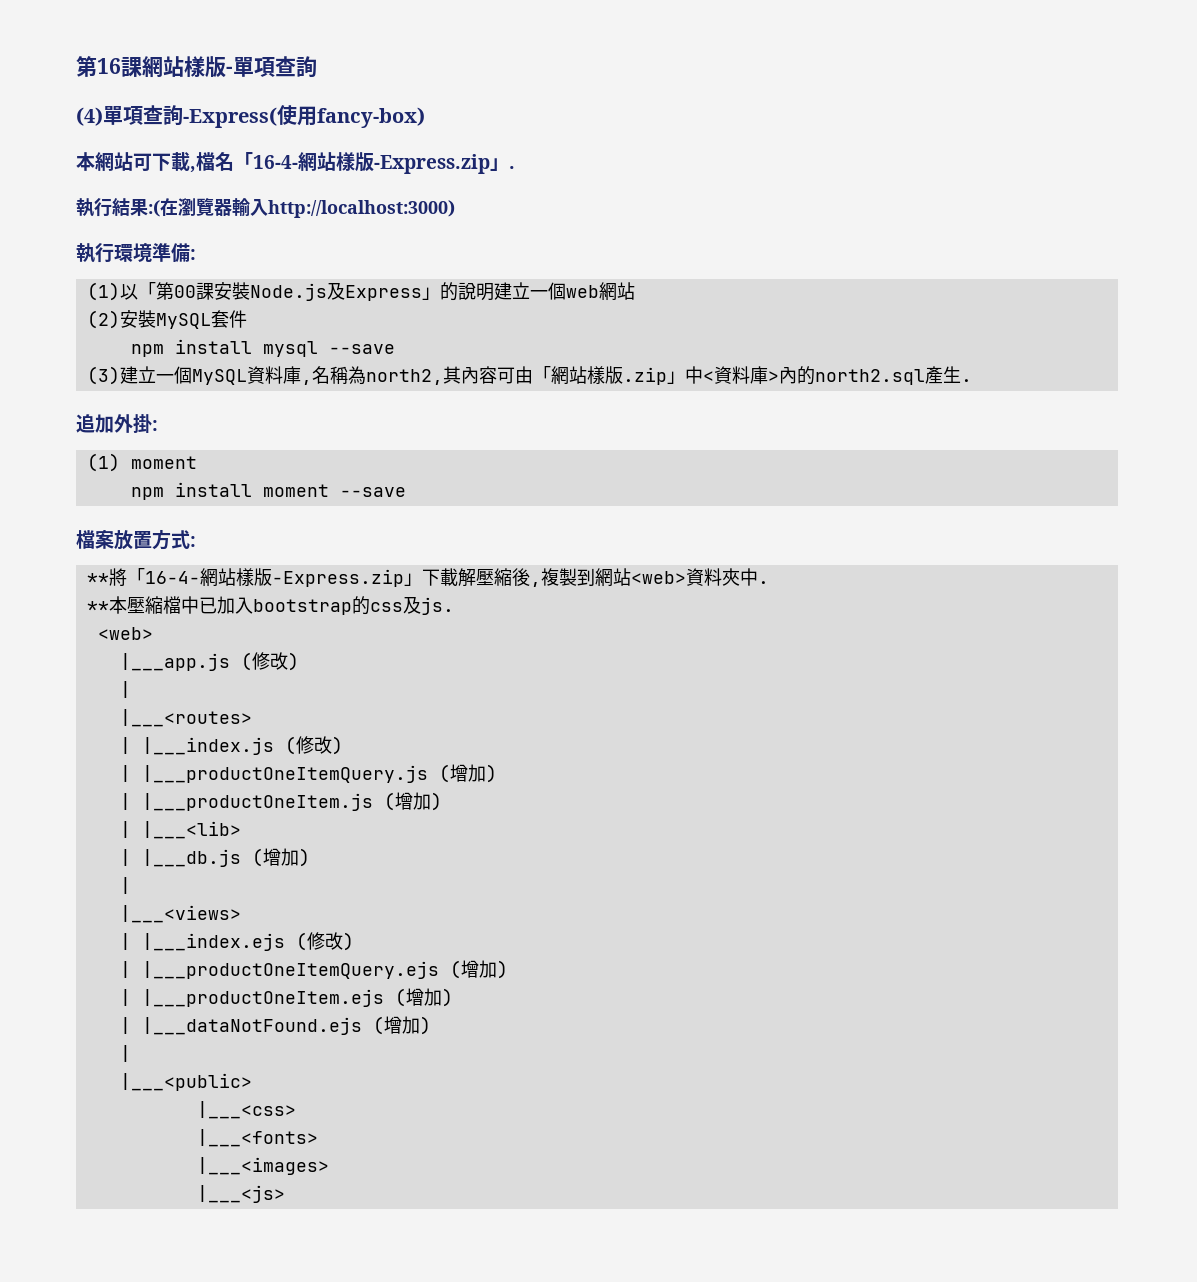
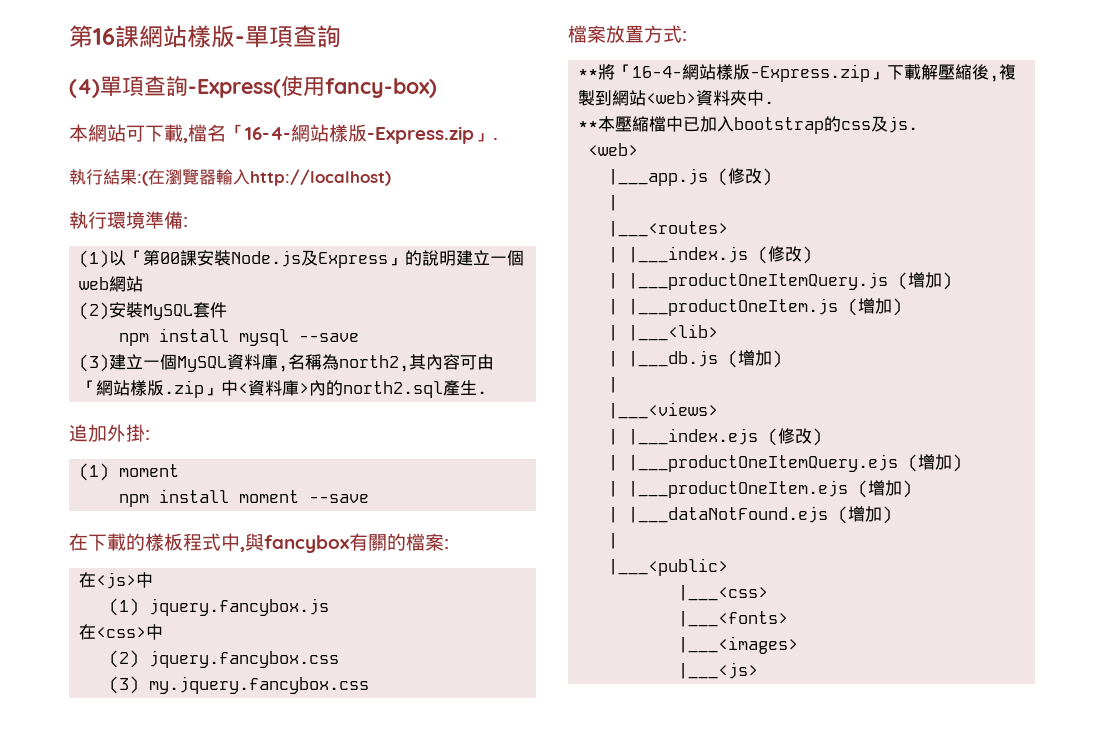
- 執行結果:(在瀏覽器輸入http://localhost:3000)
+ 執行結果:(在瀏覽器輸入http://localhost)
+ 在下載的樣板程式中,與fancybox有關的檔案:
+ 在<js>中
+ (1) jquery.fancybox.js
+ 在<css>中
+ (2) jquery.fancybox.css
+ (3) my.jquery.fancybox.css

